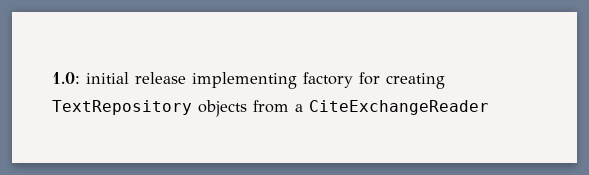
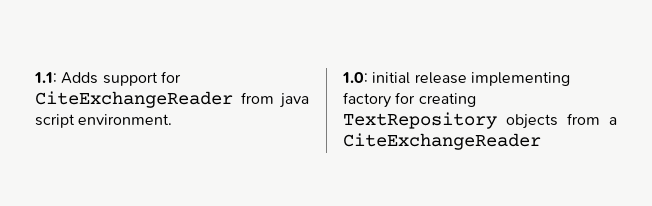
+ 1.1: Adds support for CiteExchangeReader from java script environment.

